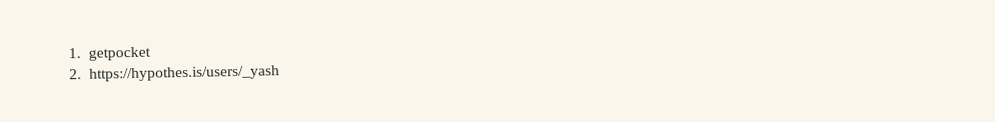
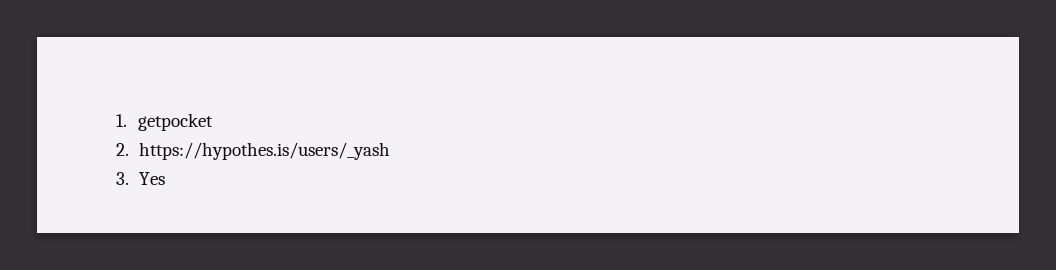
+ 3. Yes

